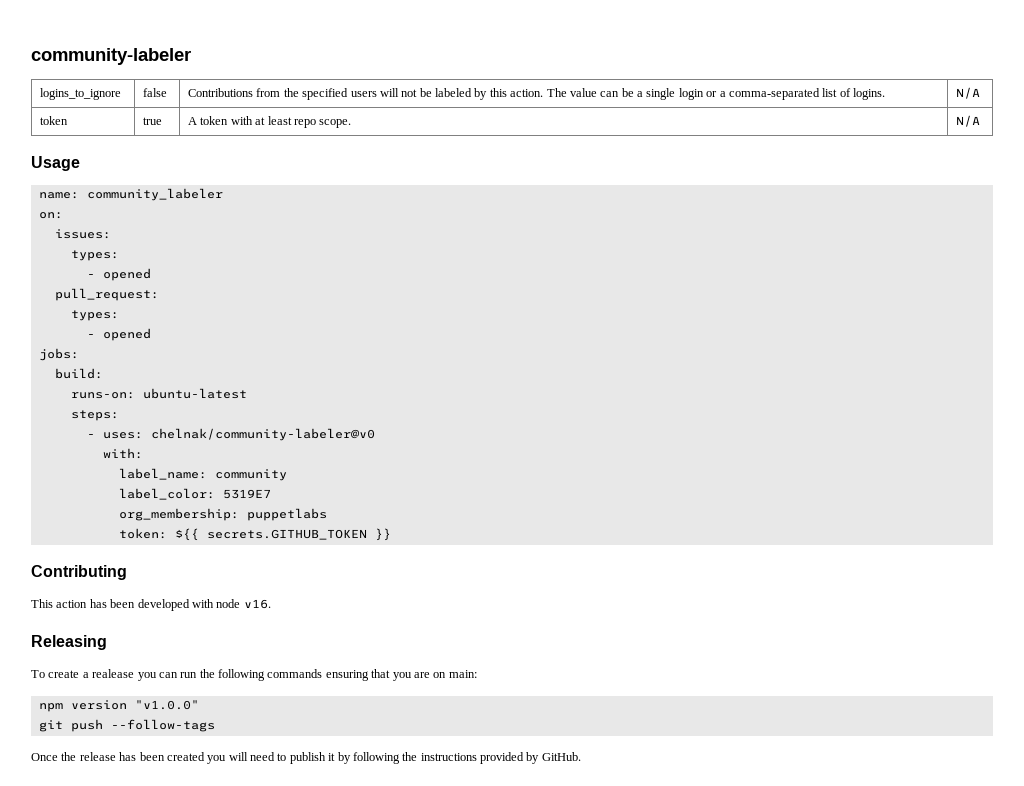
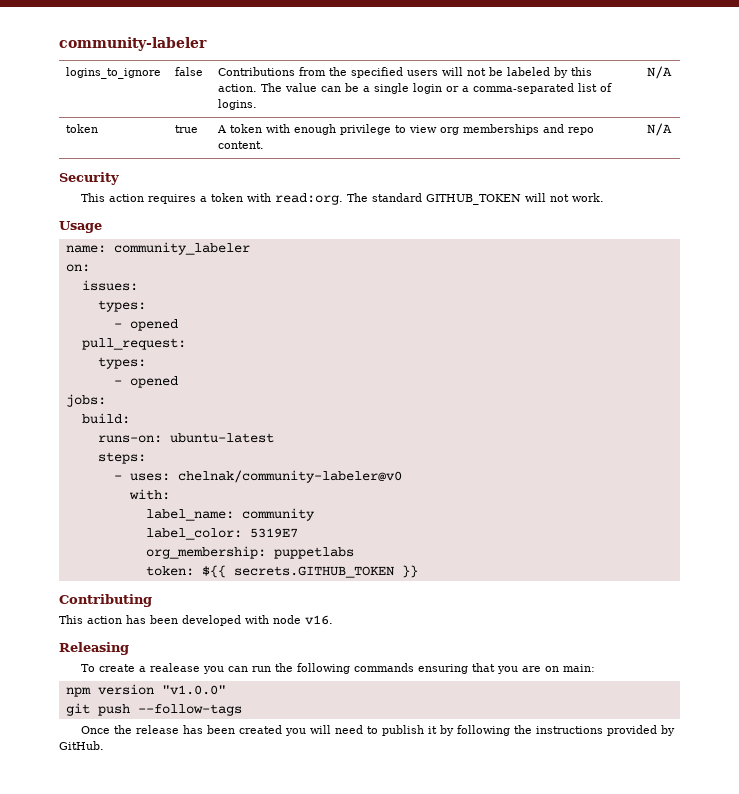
- token | true | A token with at least repo scope. | N/A
+ token | true | A token with enough privilege to view org memberships and repo content. | N/A
+ Security
+ This action requires a token with read:org. The standard GITHUB_TOKEN will not work.

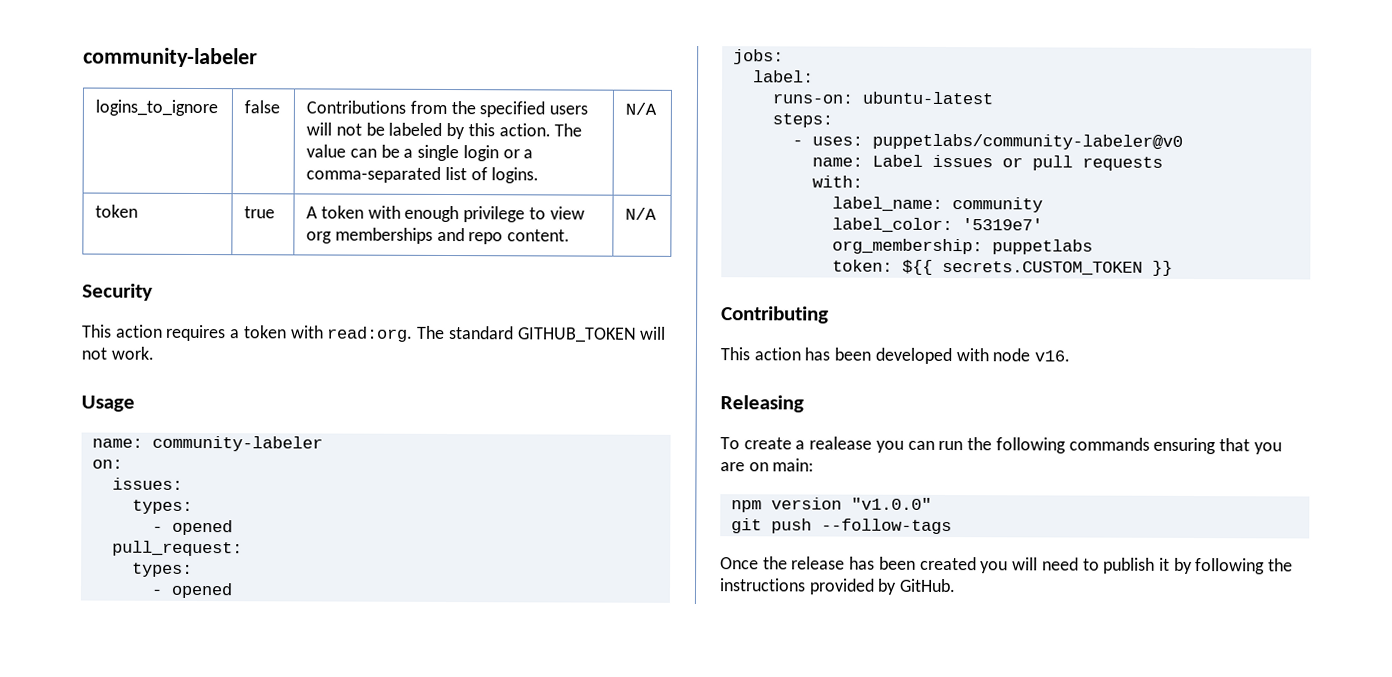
- name: community_labeler
+ name: community-labeler
- build:
+ label:
- - uses: chelnak/community-labeler@v0
+ - uses: puppetlabs/community-labeler@v0
+ name: Label issues or pull requests
- label_color: 5319E7
+ label_color: '5319e7'
- token: ${{ secrets.GITHUB_TOKEN }}
+ token: ${{ secrets.CUSTOM_TOKEN }}

